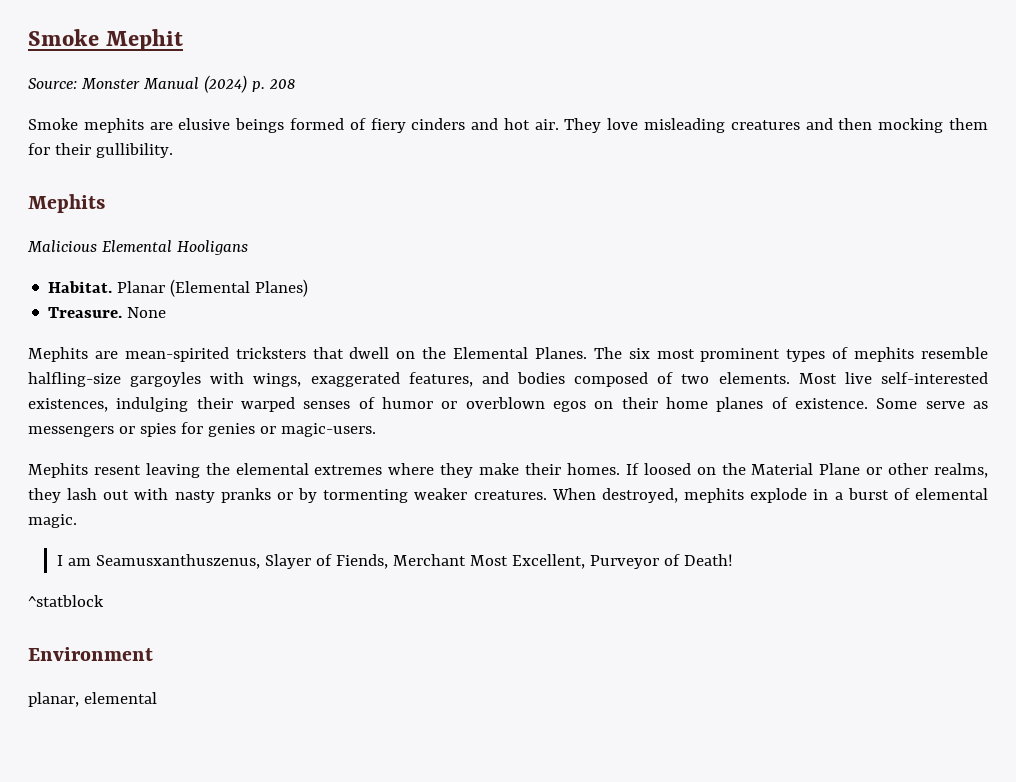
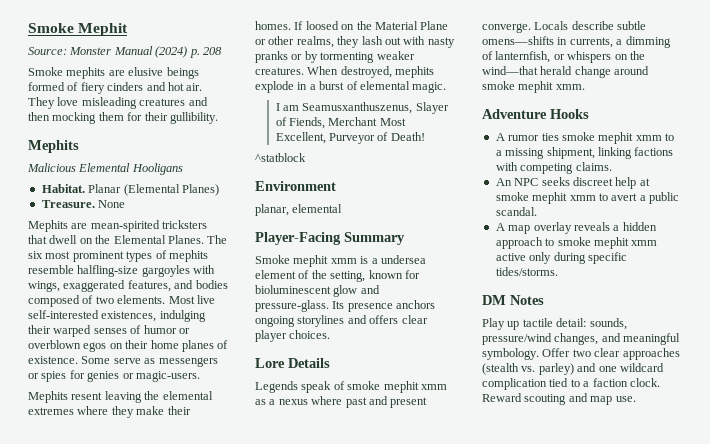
+ Player-Facing Summary
+ Smoke mephit xmm is a undersea element of the setting, known for bioluminescent glow and pressure-glass. Its presence anchors ongoing storylines and offers clear player choices.
+ Lore Details
+ Legends speak of smoke mephit xmm as a nexus where past and present converge. Locals describe subtle omens—shifts in currents, a dimming of lanternfish, or whispers on the wind—that herald change around smoke mephit xmm.
+ Adventure Hooks
+ A rumor ties smoke mephit xmm to a missing shipment, linking factions with competing claims.
+ An NPC seeks discreet help at smoke mephit xmm to avert a public scandal.
+ A map overlay reveals a hidden approach to smoke mephit xmm active only during specific tides/storms.
+ DM Notes
+ Play up tactile detail: sounds, pressure/wind changes, and meaningful symbology. Offer two clear approaches (stealth vs. parley) and one wildcard complication tied to a faction clock. Reward scouting and map use.

